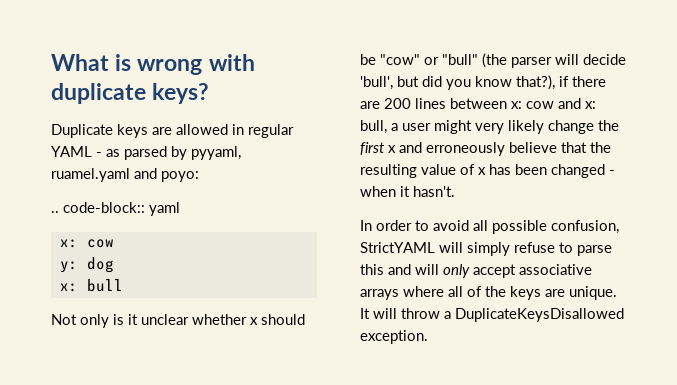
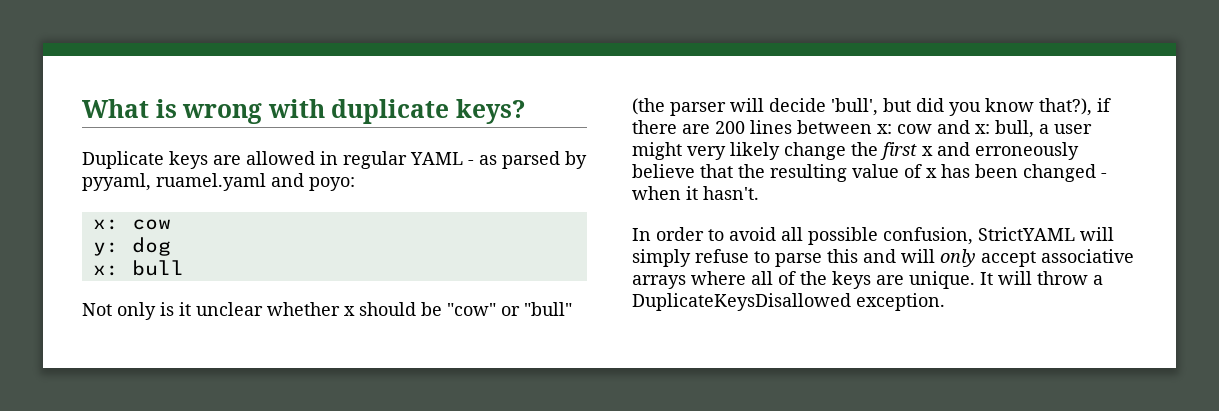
- .. code-block:: yaml

